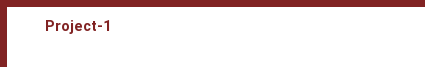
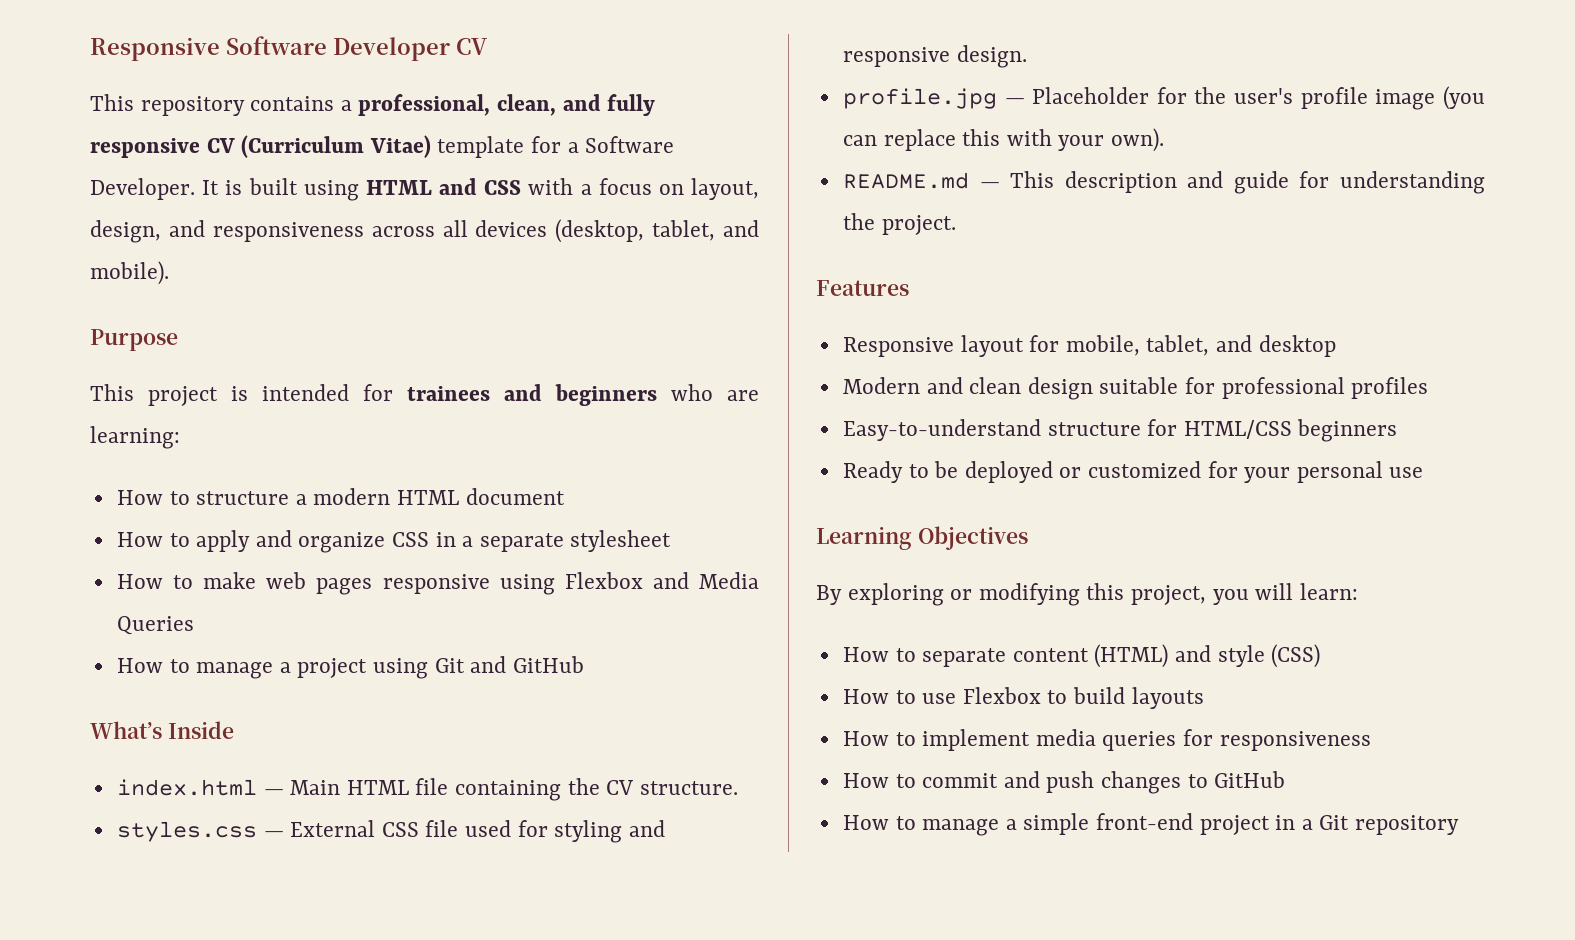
- Project-1
+ Responsive Software Developer CV
+ This repository contains a professional, clean, and fully responsive CV (Curriculum Vitae) template for a Software Developer. It is built using HTML and CSS with a focus on layout, design, and responsiveness across all devices (desktop, tablet, and mobile).
+ Purpose
+ This project is intended for trainees and beginners who are learning:
+ How to structure a modern HTML document
+ How to apply and organize CSS in a separate stylesheet
+ How to make web pages responsive using Flexbox and Media Queries
+ How to manage a project using Git and GitHub
+ What’s Inside
+ index.html — Main HTML file containing the CV structure.
+ styles.css — External CSS file used for styling and responsive design.
+ profile.jpg — Placeholder for the user's profile image (you can replace this with your own).
+ README.md — This description and guide for understanding the project.
+ Features
+ Responsive layout for mobile, tablet, and desktop
+ Modern and clean design suitable for professional profiles
+ Easy-to-understand structure for HTML/CSS beginners
+ Ready to be deployed or customized for your personal use
+ Learning Objectives
+ By exploring or modifying this project, you will learn:
+ How to separate content (HTML) and style (CSS)
+ How to use Flexbox to build layouts
+ How to implement media queries for responsiveness
+ How to commit and push changes to GitHub
+ How to manage a simple front-end project in a Git repository

